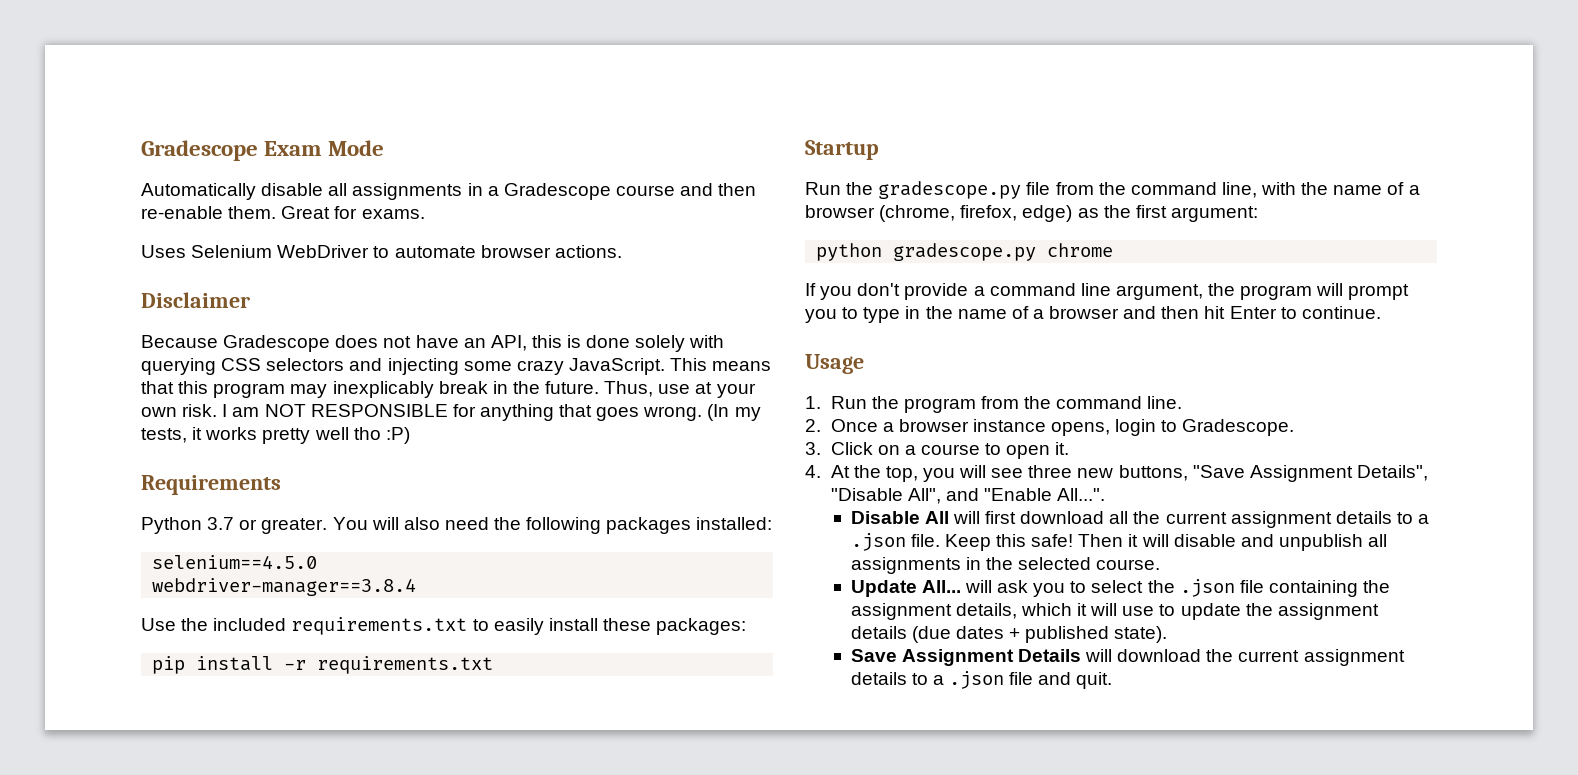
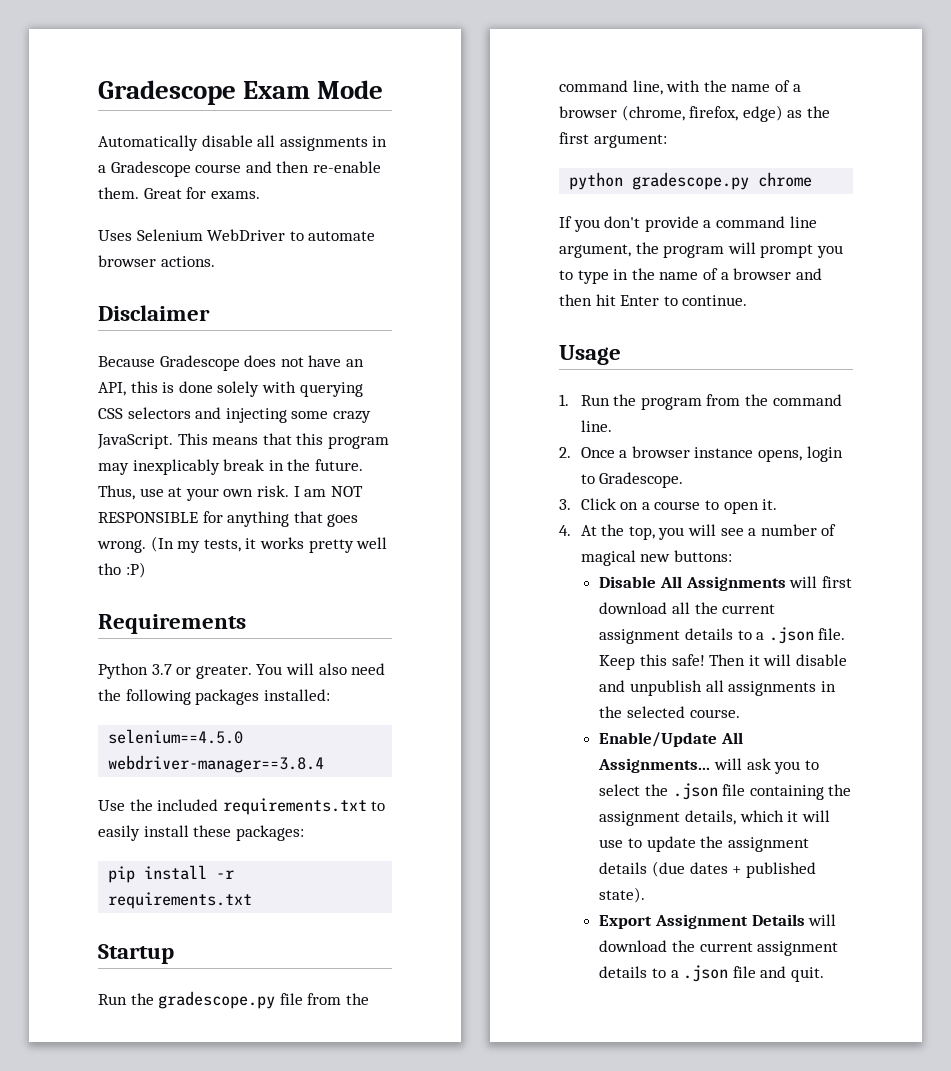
- 4. At the top, you will see three new buttons, "Save Assignment Details", "Disable All", and "Enable All...".
+ 4. At the top, you will see a number of magical new buttons:
- Disable All will first download all the current assignment details to a .json file.
+ Disable All Assignments will first download all the current assignment details to a .json file.
- Update All... will ask you to select the .json file containing the assignment details, which it will use to update the assignment details (due dates + published state).
+ Enable/Update All Assignments... will ask you to select the .json file containing the assignment details, which it will use to update the assignment details (due dates + published state).
- Save Assignment Details will download the current assignment details to a .json file and quit.
+ Export Assignment Details will download the current assignment details to a .json file and quit.

